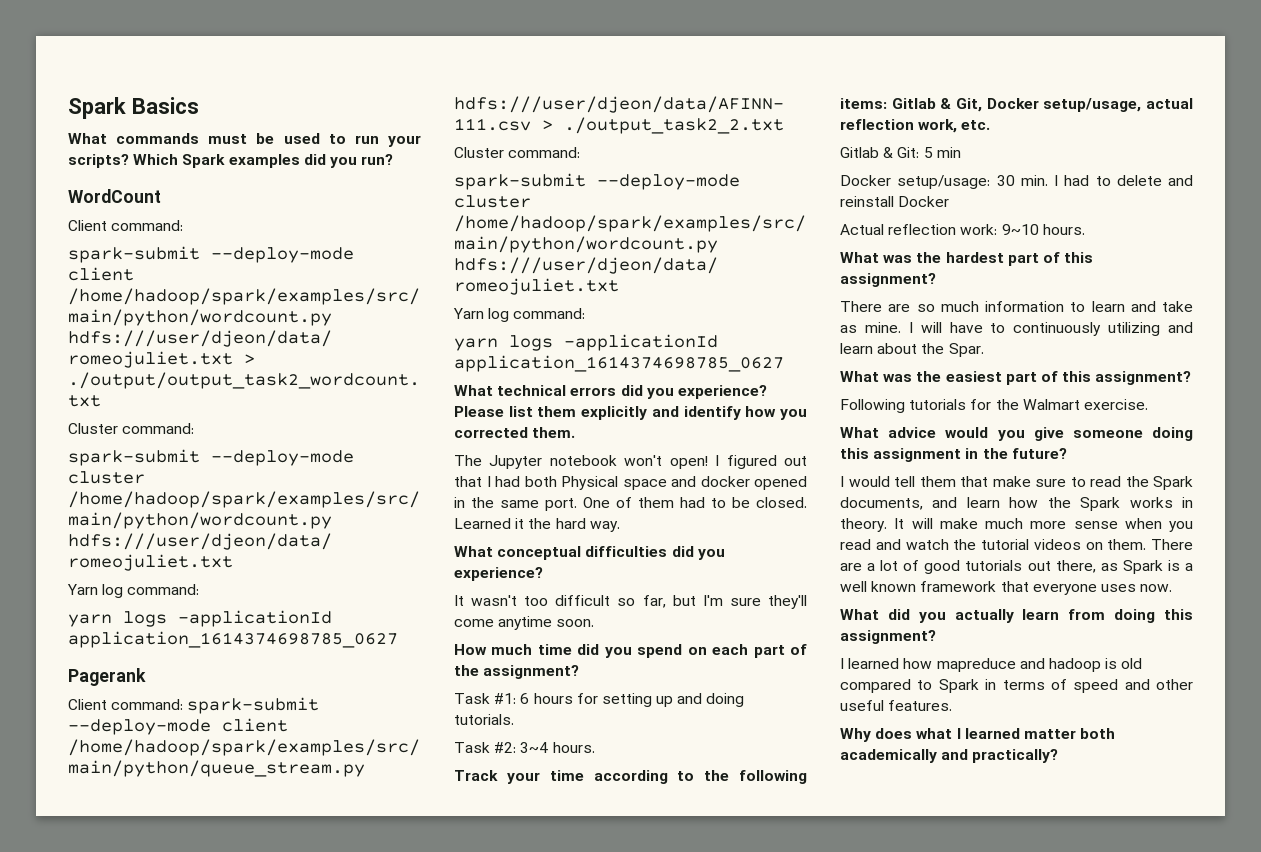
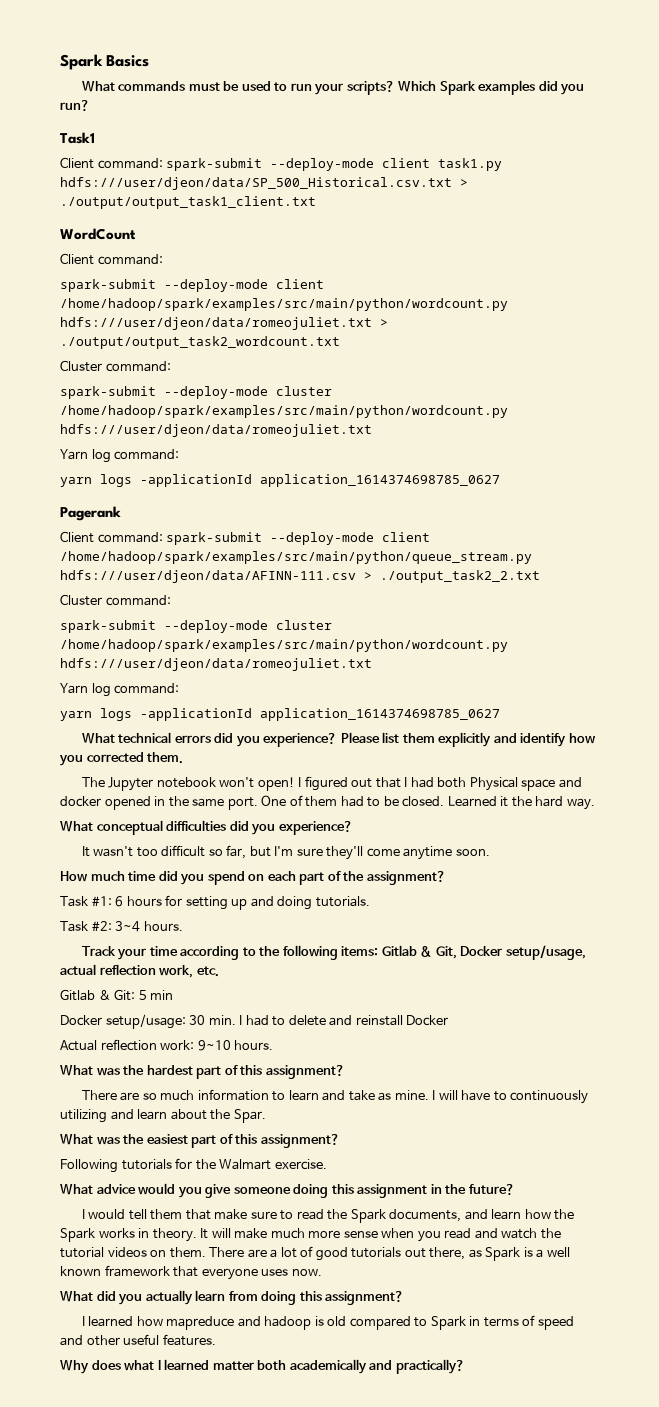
+ Task1
+ Client command: spark-submit --deploy-mode client task1.py hdfs:///user/djeon/data/SP_500_Historical.csv.txt > ./output/output_task1_client.txt

